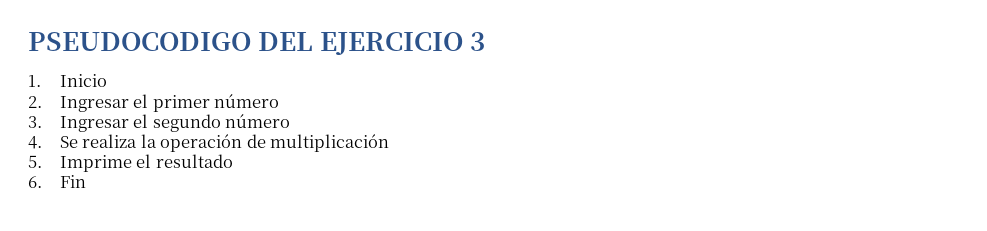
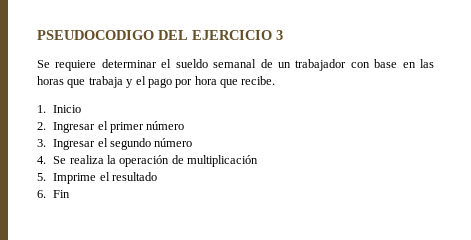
+ Se requiere determinar el sueldo semanal de un trabajador con base en las horas que trabaja y el pago por hora que recibe.

